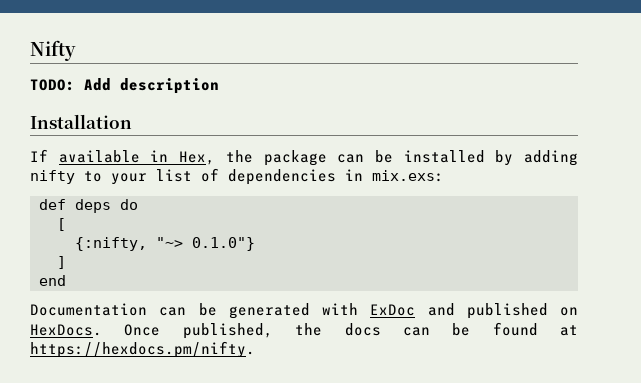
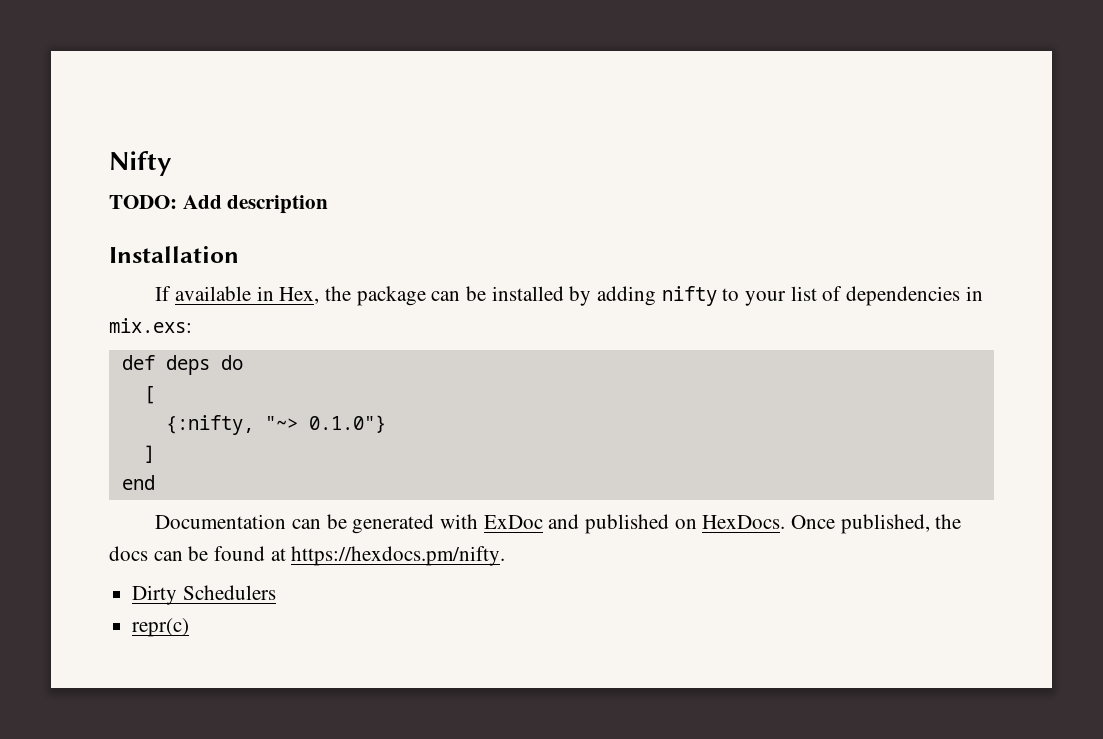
+ Dirty Schedulers
+ repr(c)

